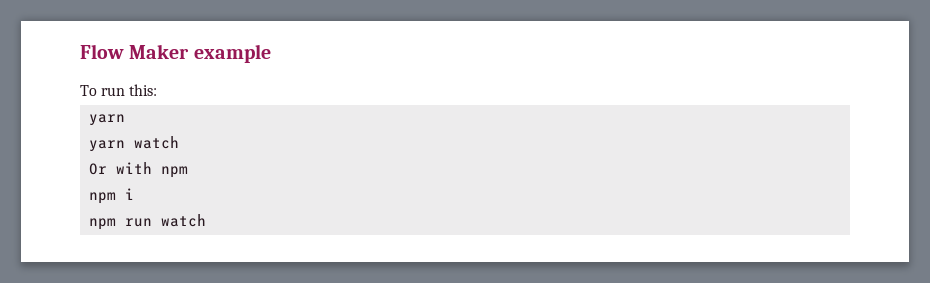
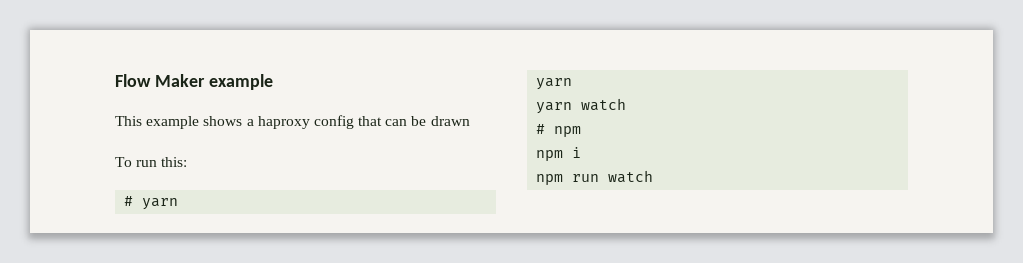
+ This example shows a haproxy config that can be drawn
+ # yarn
- Or with npm
+ # npm

